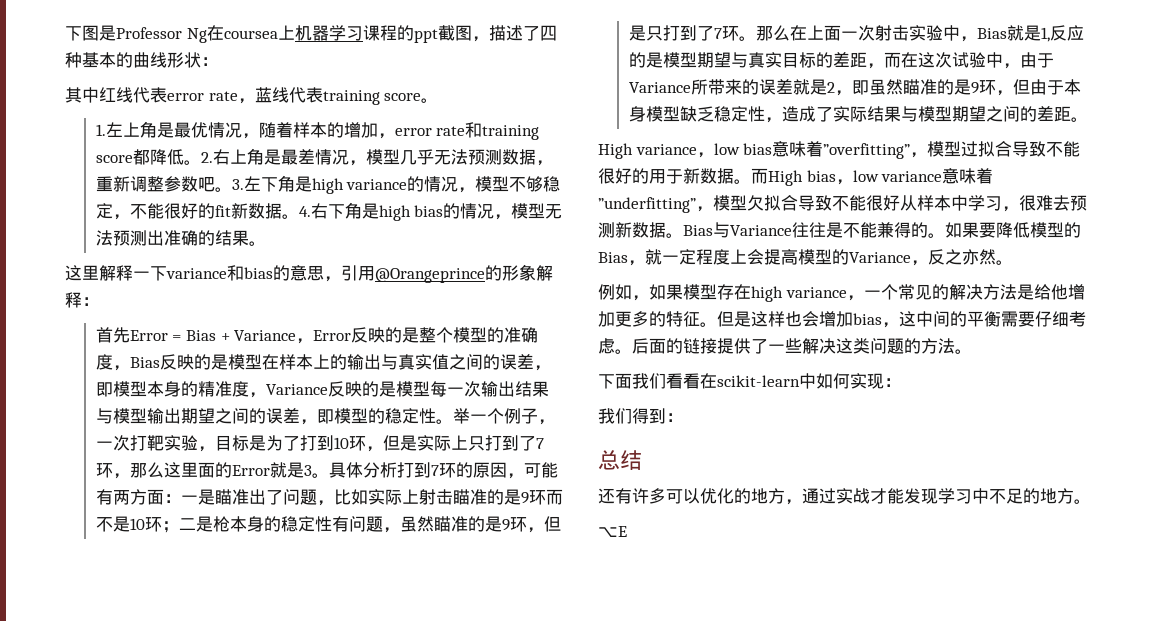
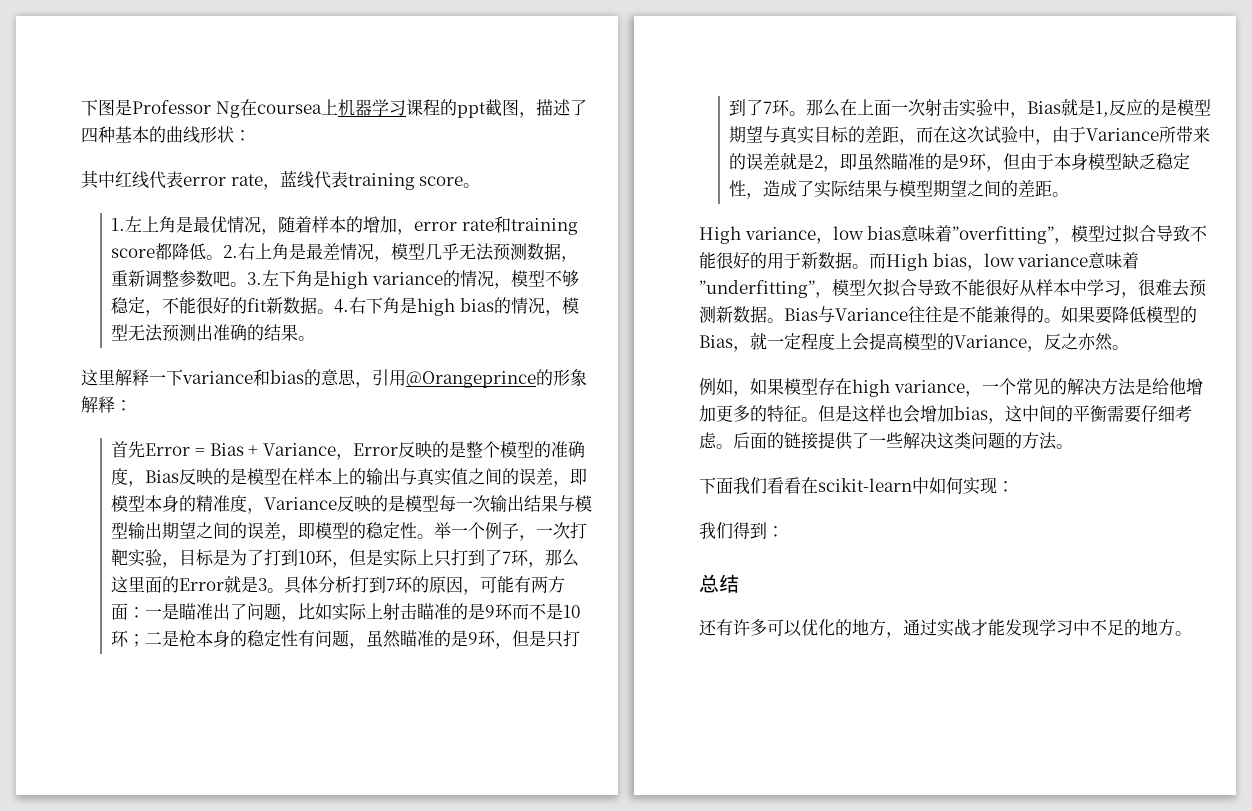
- ⌥E

